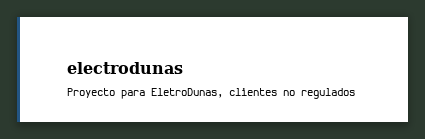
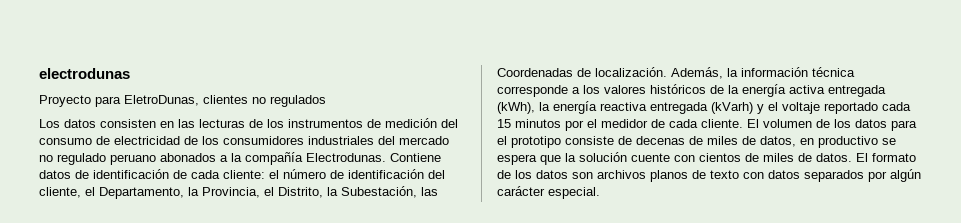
+ Los datos consisten en las lecturas de los instrumentos de medición del consumo de electricidad de los consumidores industriales del mercado no regulado peruano abonados a la compañía Electrodunas. Contiene datos de identificación de cada cliente: el número de identificación del cliente, el Departamento, la Provincia, el Distrito, la Subestación, las Coordenadas de localización. Además, la información técnica corresponde a los valores históricos de la energía activa entregada (kWh), la energía reactiva entregada (kVarh) y el voltaje reportado cada 15 minutos por el medidor de cada cliente. El volumen de los datos para el prototipo consiste de decenas de miles de datos, en productivo se espera que la solución cuente con cientos de miles de datos. El formato de los datos son archivos planos de texto con datos separados por algún carácter especial.

